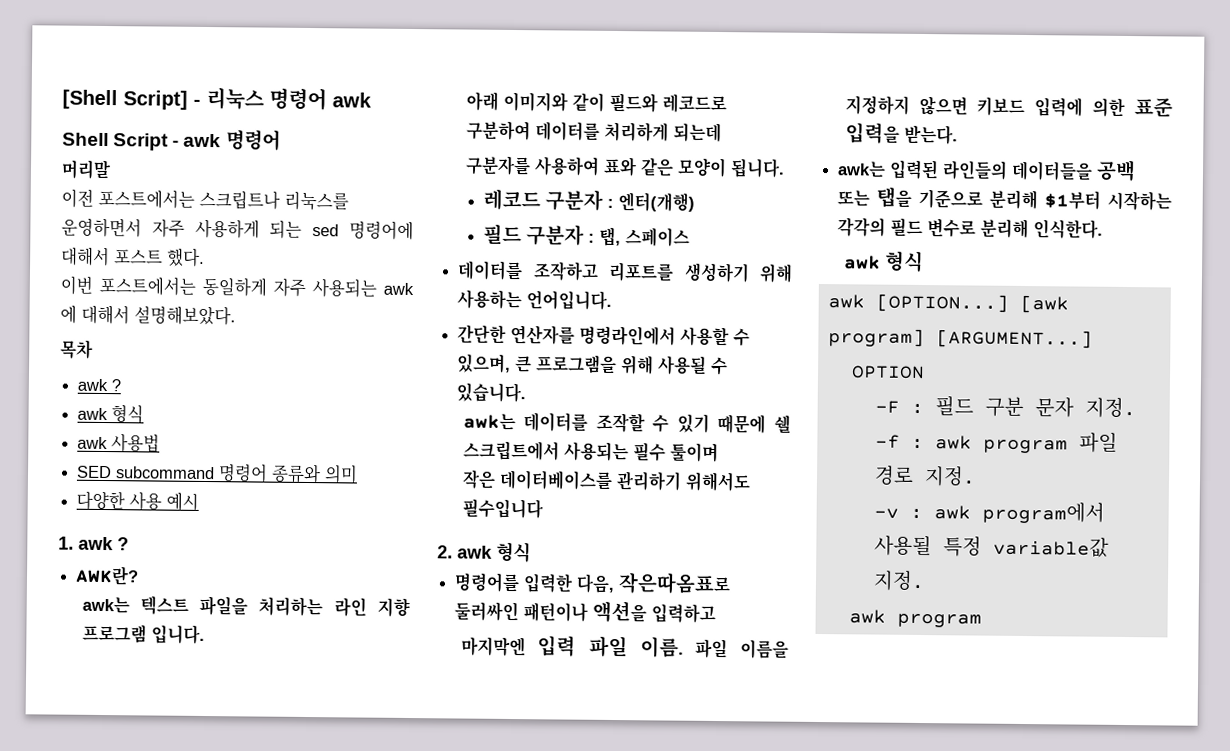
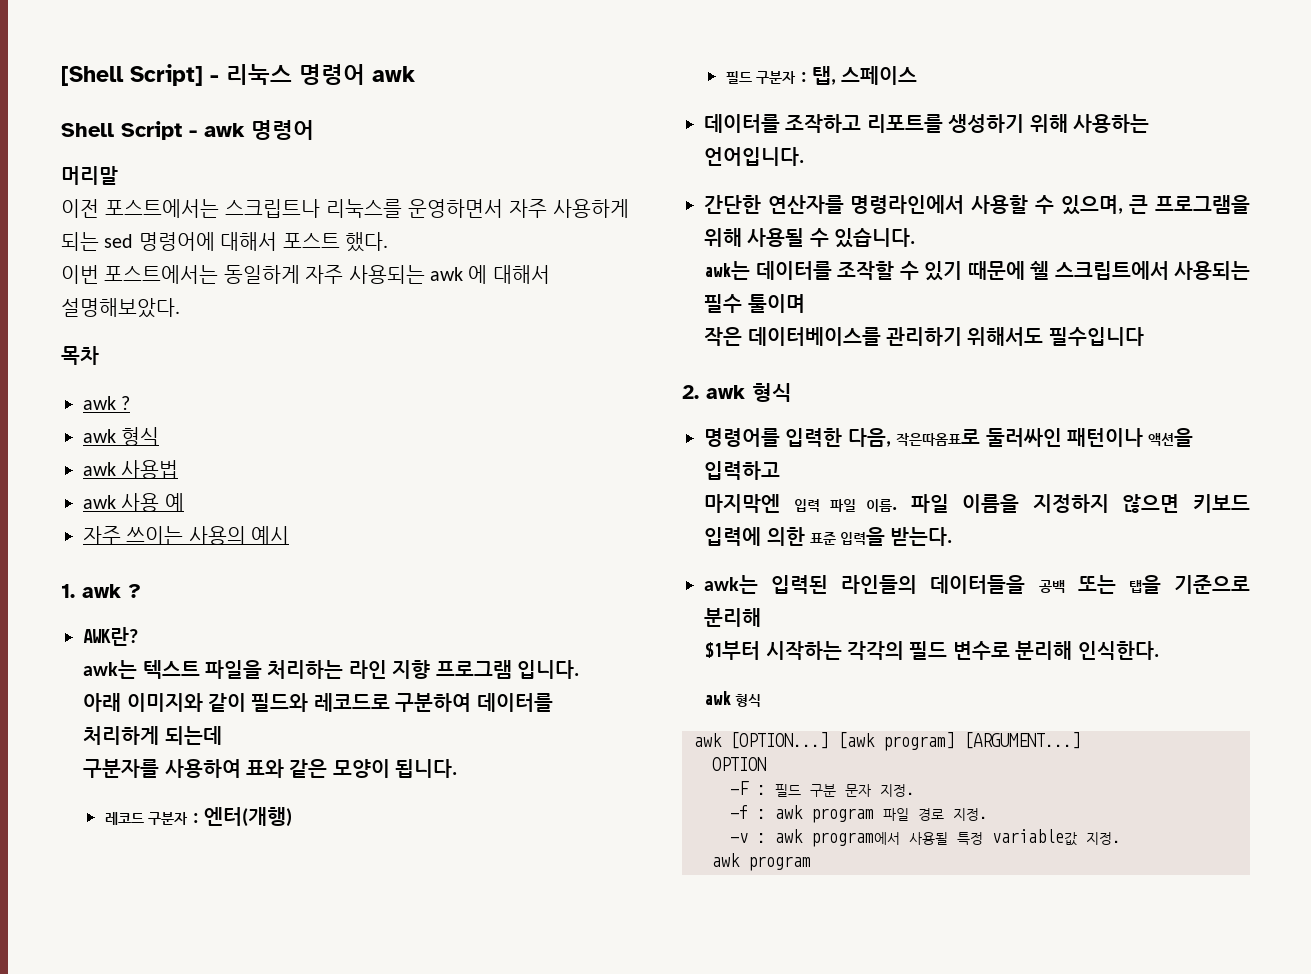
- SED subcommand 명령어 종류와 의미
- 다양한 사용 예시
+ awk 사용 예
+ 자주 쓰이는 사용의 예시
- awk는 입력된 라인들의 데이터들을 공백 또는 탭을 기준으로 분리해 $1부터 시작하는 각각의 필드 변수로 분리해 인식한다.
+ awk는 입력된 라인들의 데이터들을 공백 또는 탭을 기준으로 분리해
+ $1부터 시작하는 각각의 필드 변수로 분리해 인식한다.

